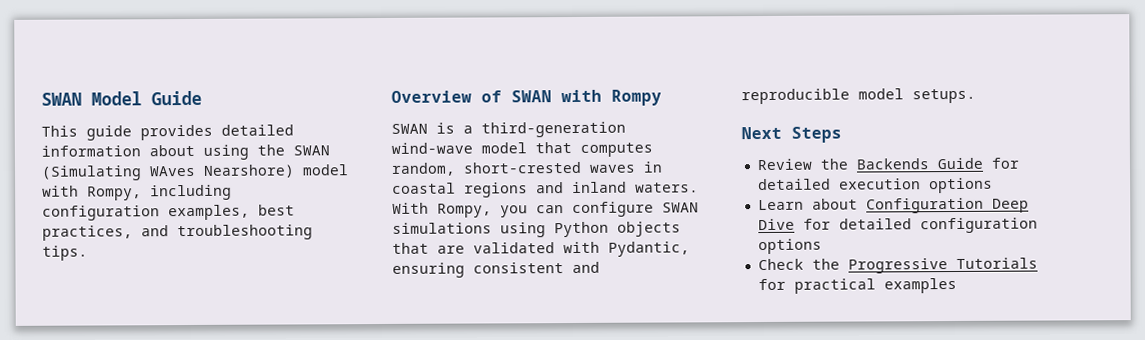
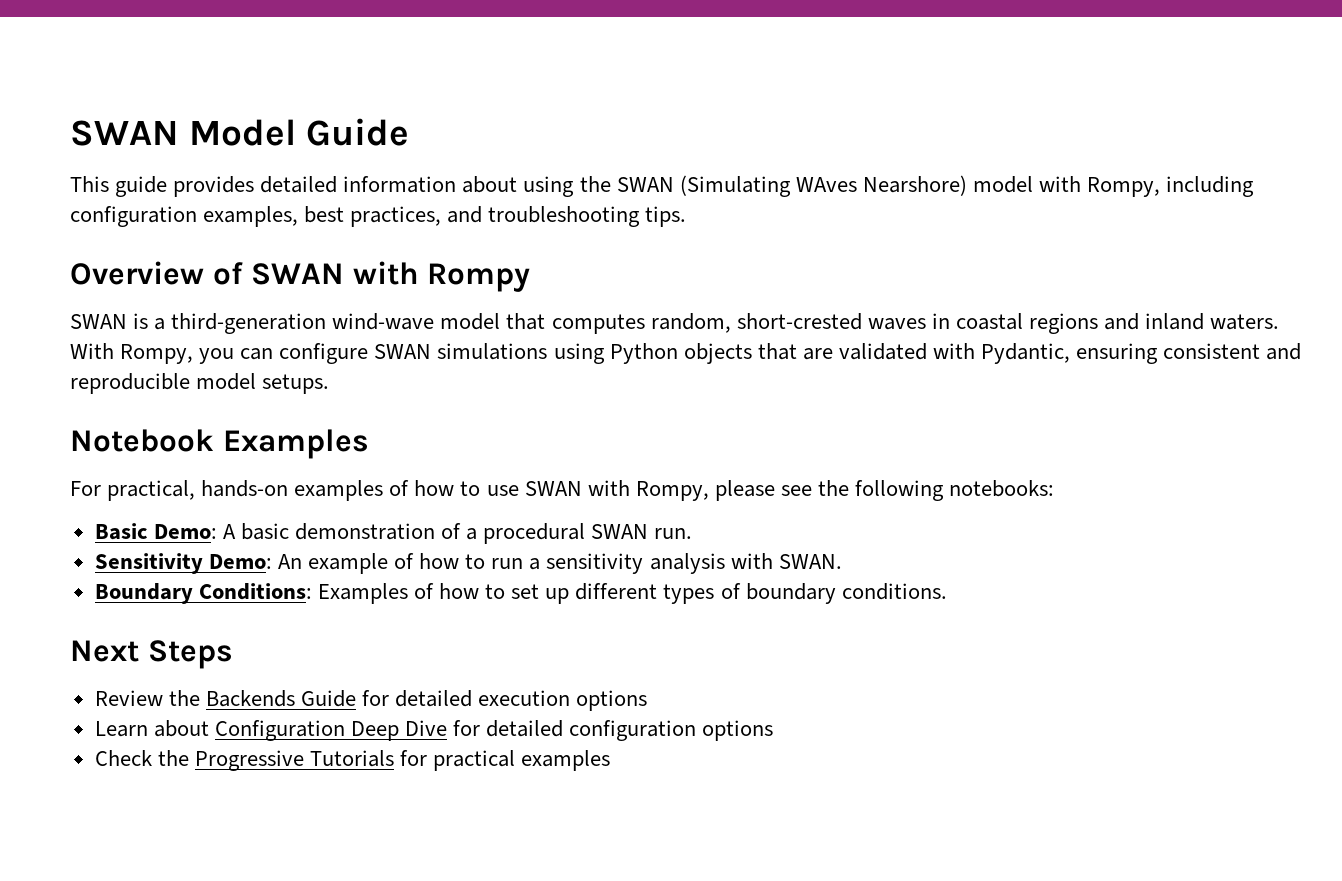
+ Notebook Examples
+ For practical, hands-on examples of how to use SWAN with Rompy, please see the following notebooks:
+ Basic Demo: A basic demonstration of a procedural SWAN run.
+ Sensitivity Demo: An example of how to run a sensitivity analysis with SWAN.
+ Boundary Conditions: Examples of how to set up different types of boundary conditions.

